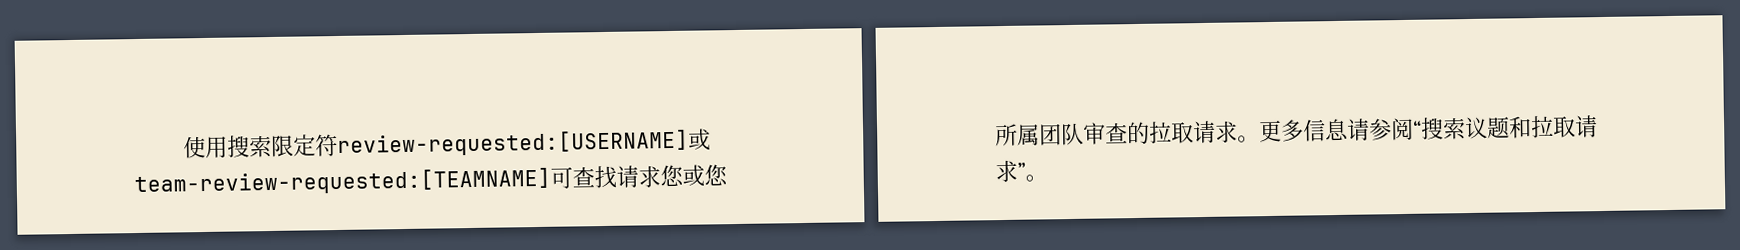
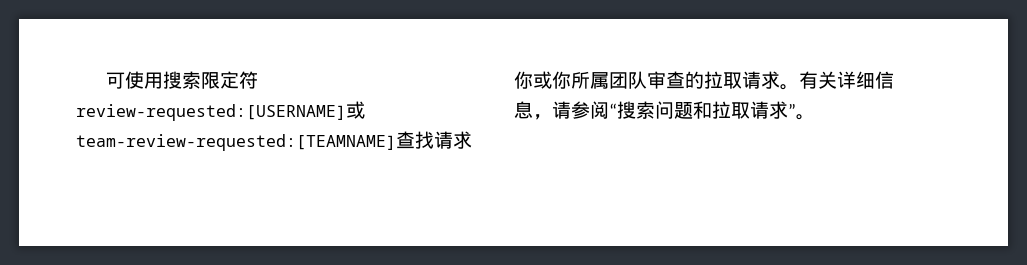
- 使用搜索限定符review-requested:[USERNAME]或team-review-requested:[TEAMNAME]可查找请求您或您所属团队审查的拉取请求。
+ 可使用搜索限定符review-requested:[USERNAME]或team-review-requested:[TEAMNAME]查找请求你或你所属团队审查的拉取请求。
- 更多信息请参阅“搜索议题和拉取请求”。
+ 有关详细信息，请参阅“搜索问题和拉取请求”。

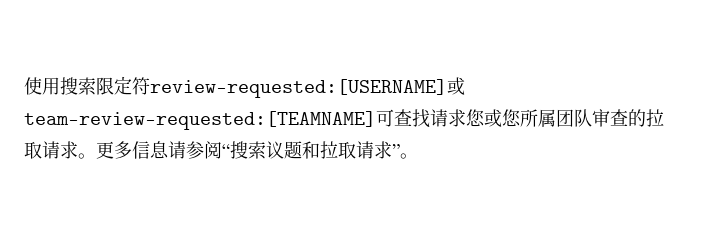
- 可使用搜索限定符review-requested:[USERNAME]或team-review-requested:[TEAMNAME]查找请求你或你所属团队审查的拉取请求。
+ 使用搜索限定符review-requested:[USERNAME]或team-review-requested:[TEAMNAME]可查找请求您或您所属团队审查的拉取请求。
- 有关详细信息，请参阅“搜索问题和拉取请求”。
+ 更多信息请参阅“搜索议题和拉取请求”。

